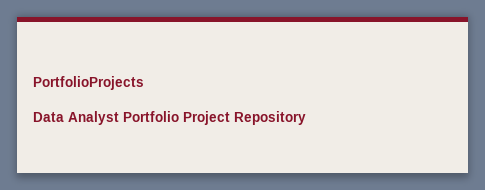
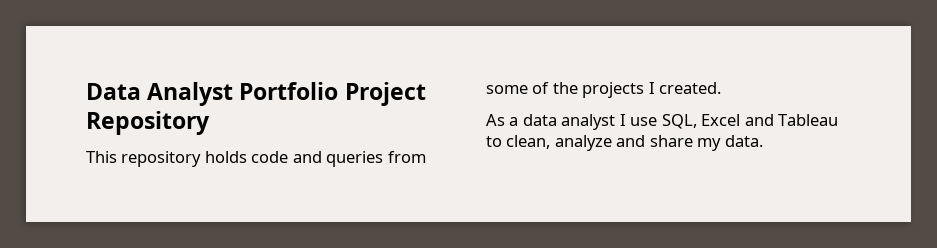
- PortfolioProjects
+ This repository holds code and queries from some of the projects I created.
+ As a data analyst I use SQL, Excel and Tableau to clean, analyze and share my data.

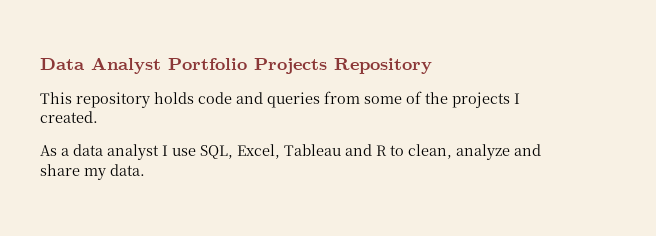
- Data Analyst Portfolio Project Repository
+ Data Analyst Portfolio Projects Repository
- As a data analyst I use SQL, Excel and Tableau to clean, analyze and share my data.
+ As a data analyst I use SQL, Excel, Tableau and R to clean, analyze and share my data.

